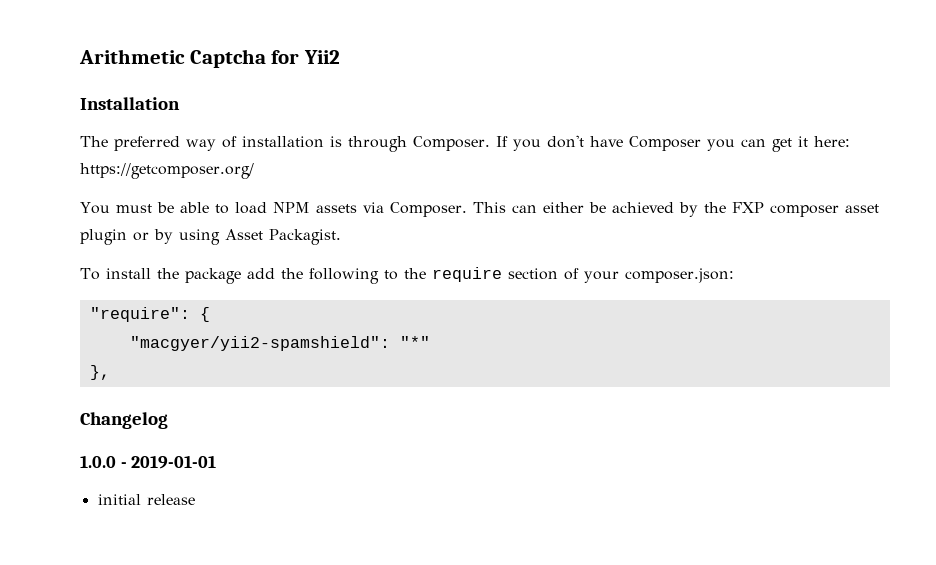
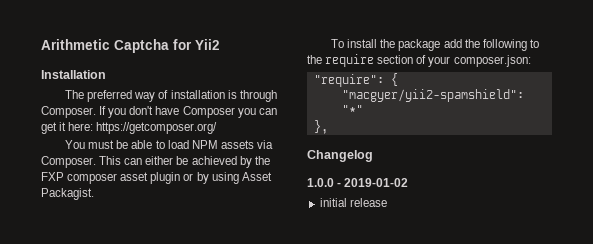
- 1.0.0 - 2019-01-01
+ 1.0.0 - 2019-01-02

